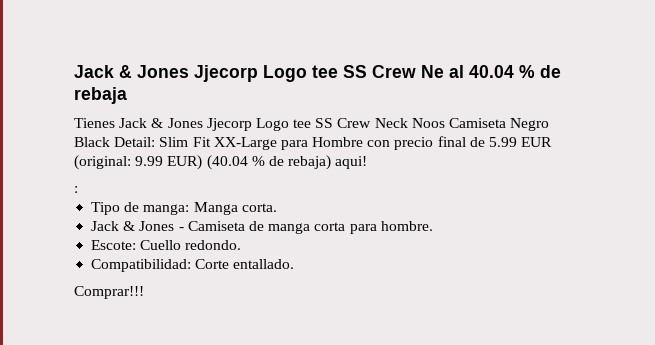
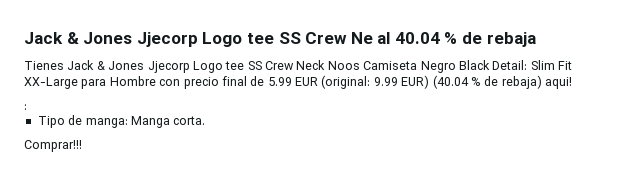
- Jack & Jones - Camiseta de manga corta para hombre.
- Escote: Cuello redondo.
- Compatibilidad: Corte entallado.

